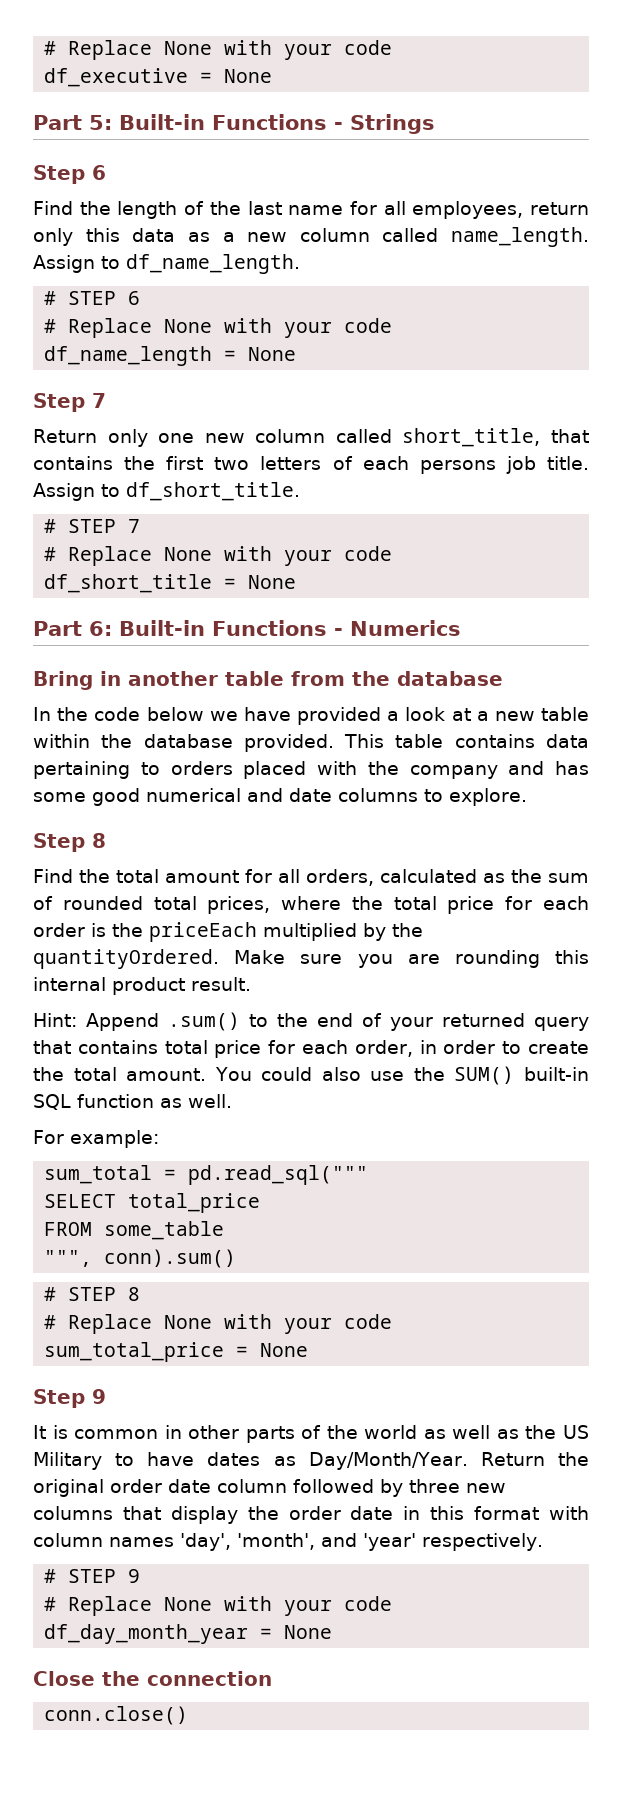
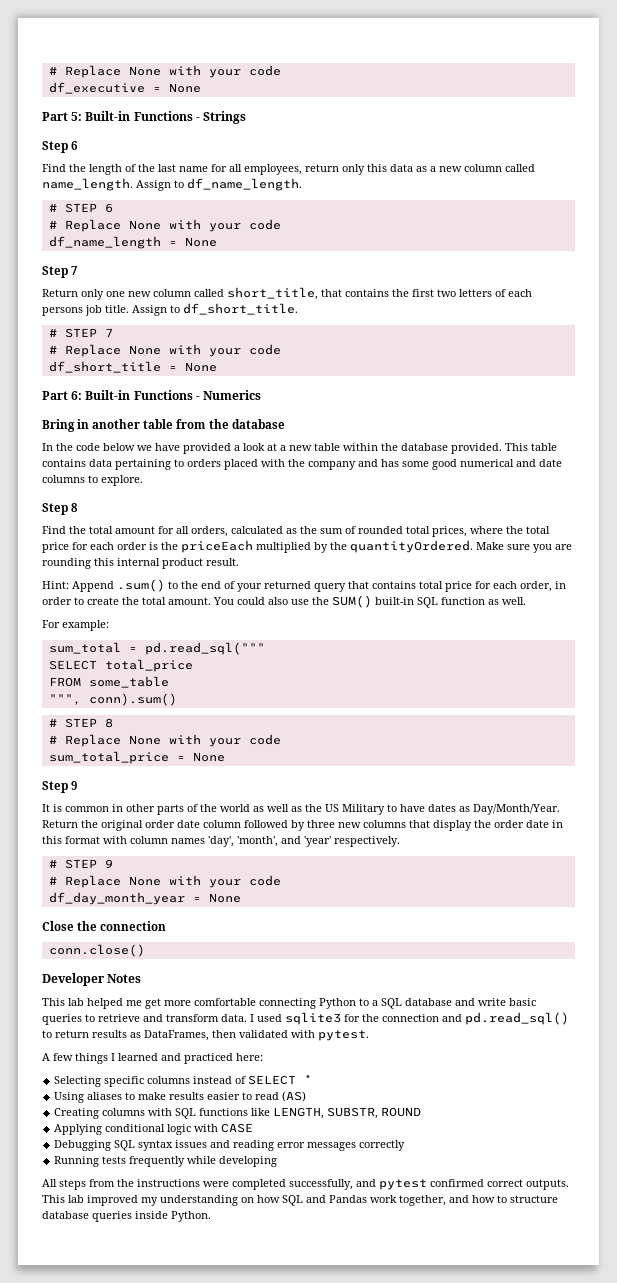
+ Developer Notes
+ This lab helped me get more comfortable connecting Python to a SQL database and write basic queries to retrieve and transform data. I used sqlite3 for the connection and pd.read_sql() to return results as DataFrames, then validated with pytest.
+ A few things I learned and practiced here:
+ Selecting specific columns instead of SELECT *
+ Using aliases to make results easier to read (AS)
+ Creating columns with SQL functions like LENGTH, SUBSTR, ROUND
+ Applying conditional logic with CASE
+ Debugging SQL syntax issues and reading error messages correctly
+ Running tests frequently while developing
+ All steps from the instructions were completed successfully, and pytest confirmed correct outputs. This lab improved my understanding on how SQL and Pandas work together, and how to structure database queries inside Python.

